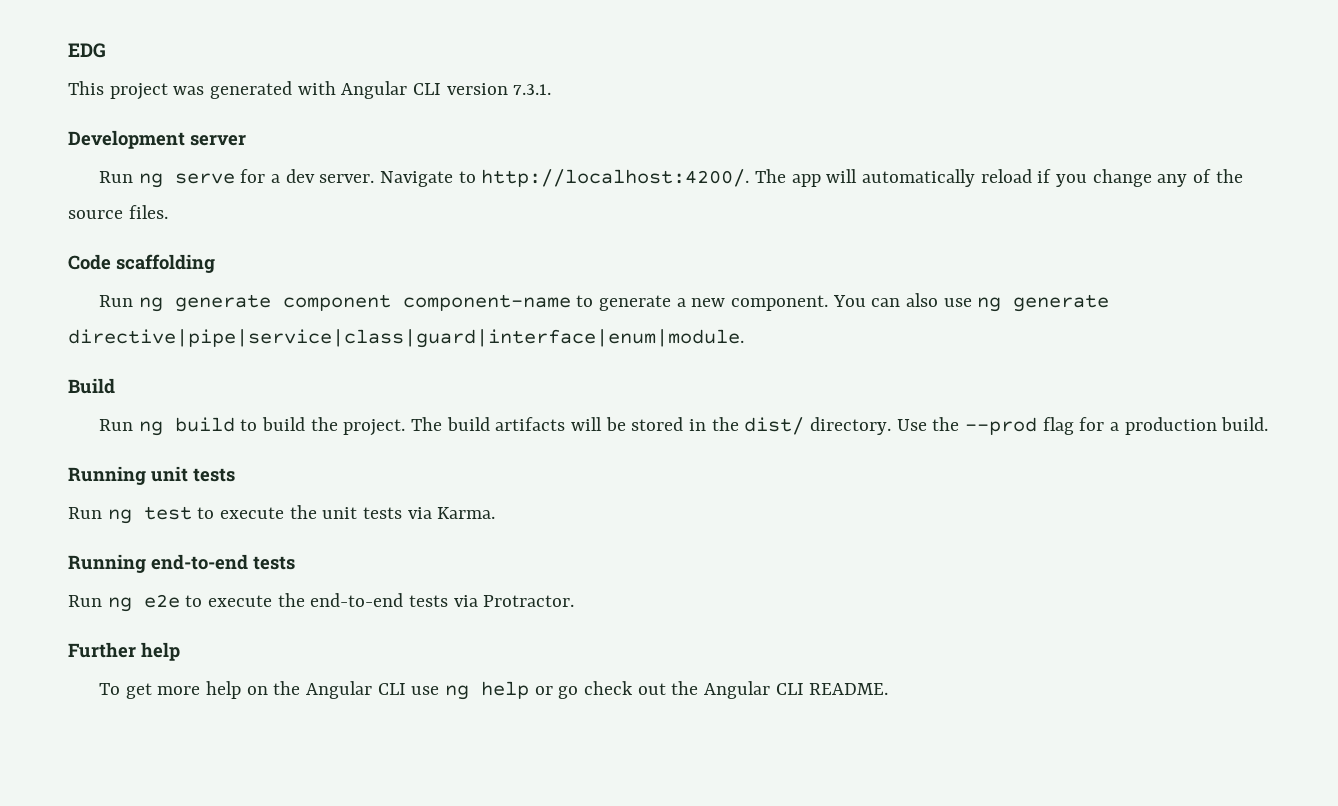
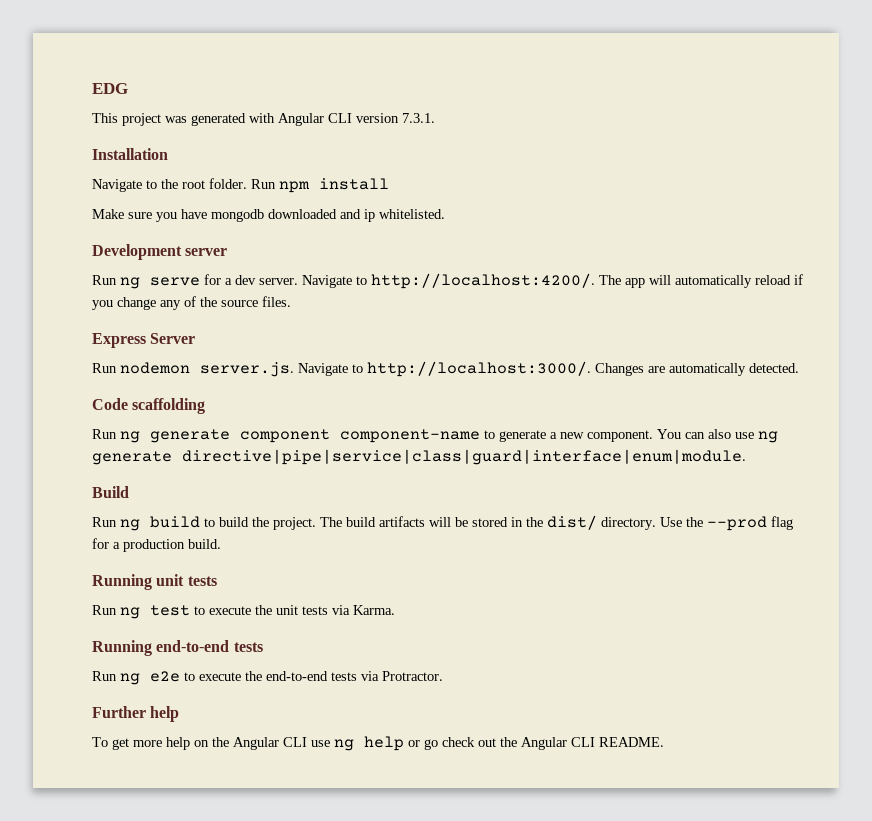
+ Installation
+ Navigate to the root folder. Run npm install
+ Make sure you have mongodb downloaded and ip whitelisted.
+ Express Server
+ Run nodemon server.js. Navigate to http://localhost:3000/. Changes are automatically detected.

